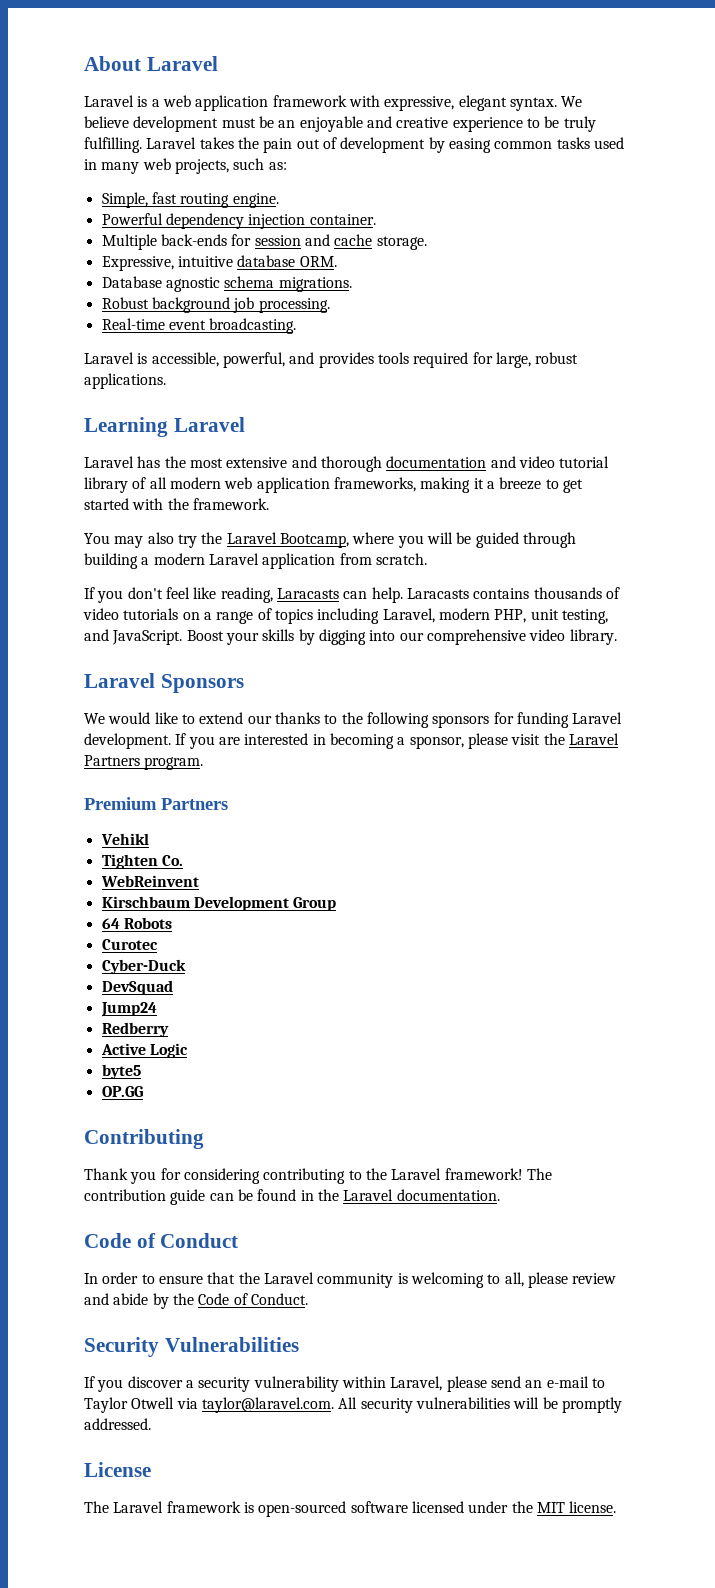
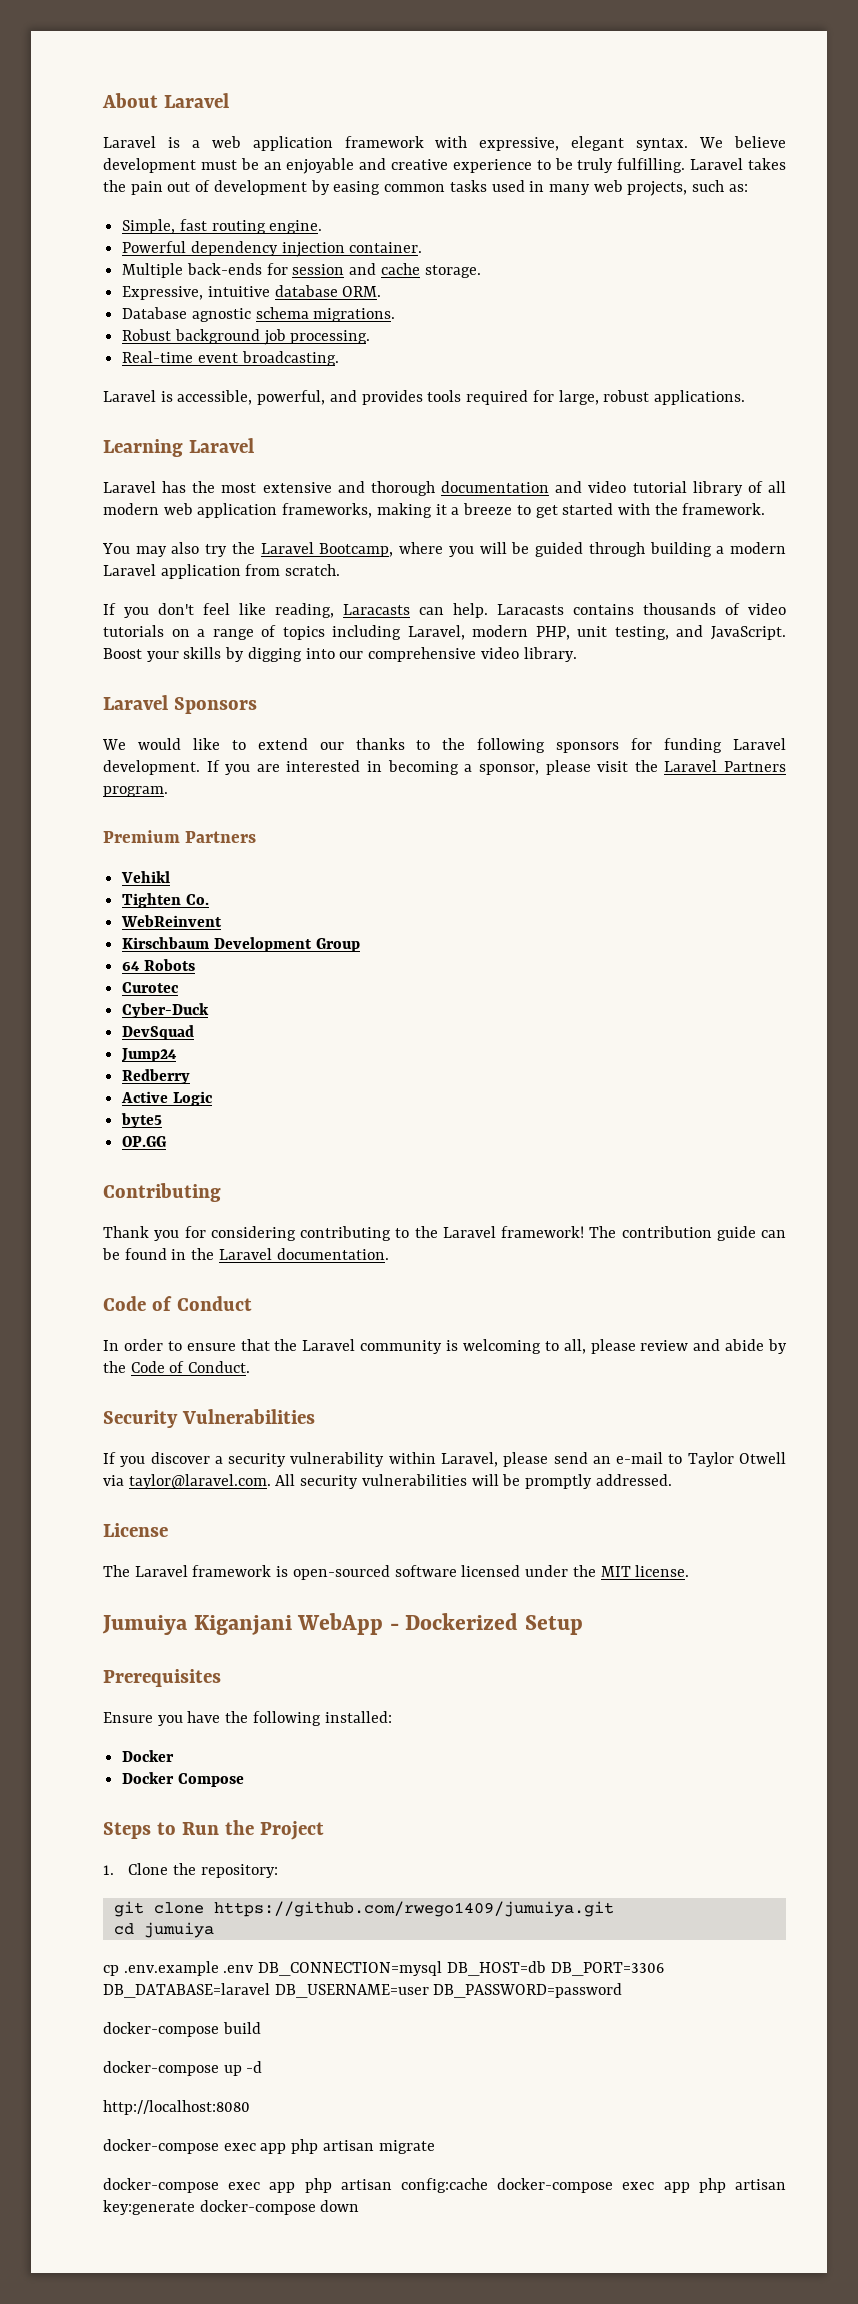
+ Jumuiya Kiganjani WebApp - Dockerized Setup
+ Prerequisites
+ Ensure you have the following installed:
+ Docker
+ Docker Compose
+ Steps to Run the Project
+ 1. Clone the repository:
+ git clone https://github.com/rwego1409/jumuiya.git
+ cd jumuiya
+ cp .env.example .env DB_CONNECTION=mysql DB_HOST=db DB_PORT=3306 DB_DATABASE=laravel DB_USERNAME=user DB_PASSWORD=password
+ docker-compose build
+ docker-compose up -d
+ http://localhost:8080
+ docker-compose exec app php artisan migrate
+ docker-compose exec app php artisan config:cache docker-compose exec app php artisan key:generate docker-compose down

